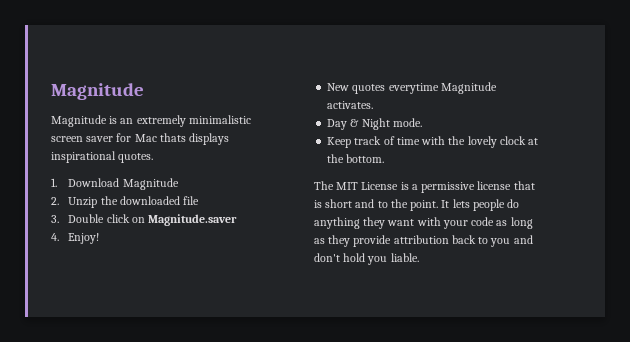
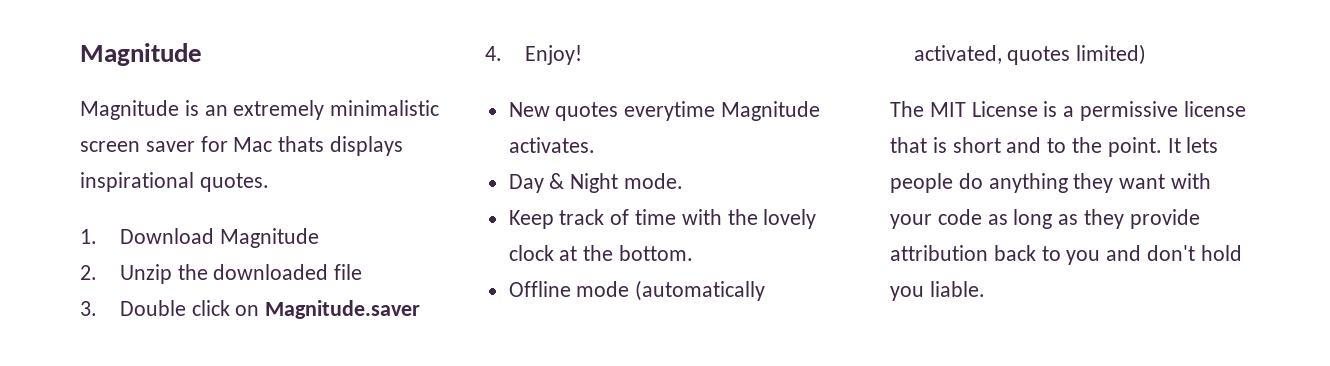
+ Offline mode (automatically activated, quotes limited)

